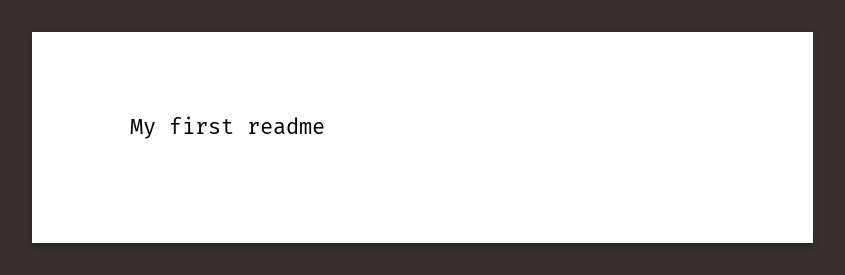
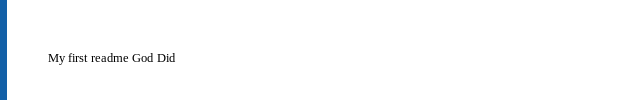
- My first readme
+ My first readme God Did

